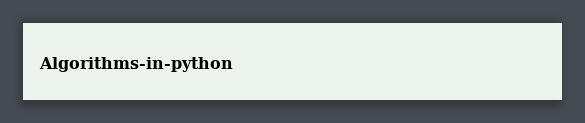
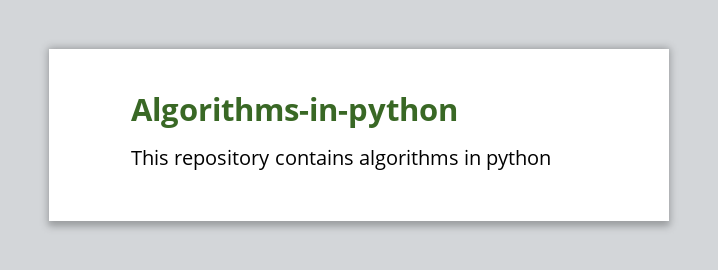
+ This repository contains algorithms in python

